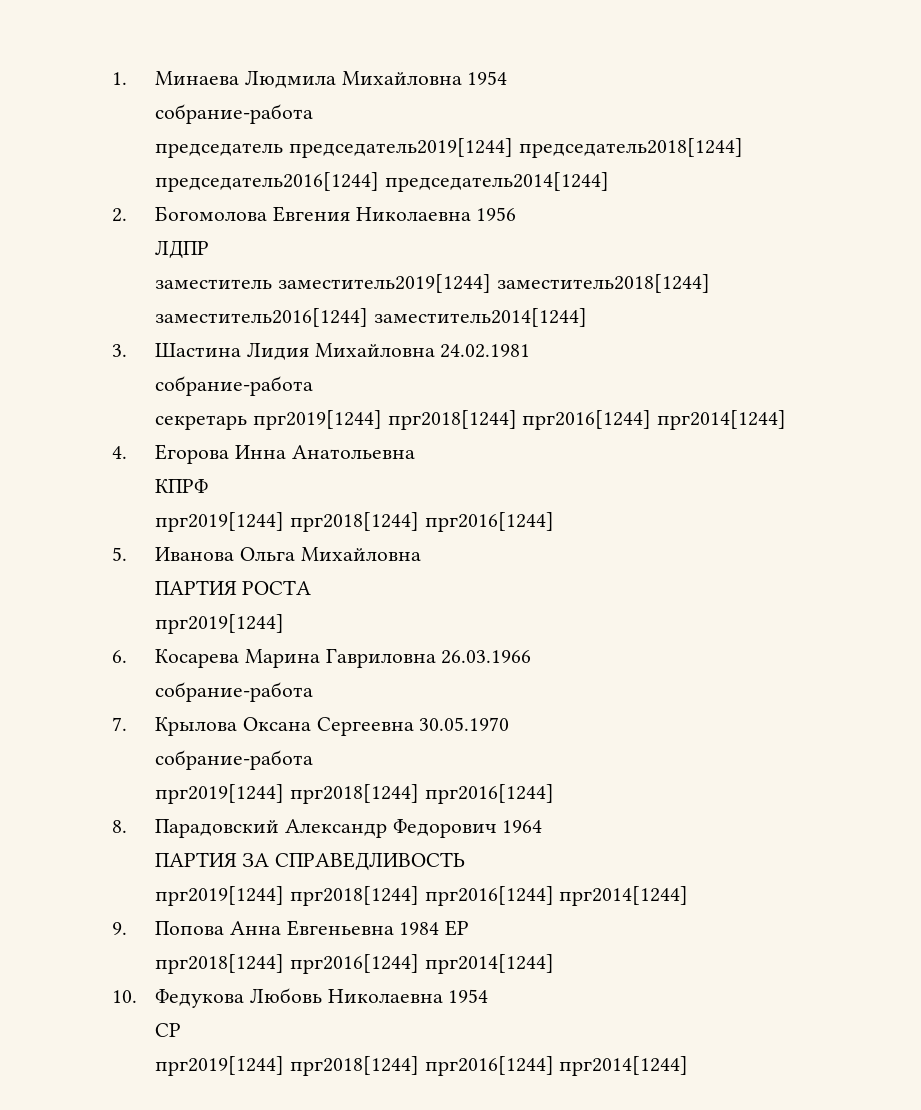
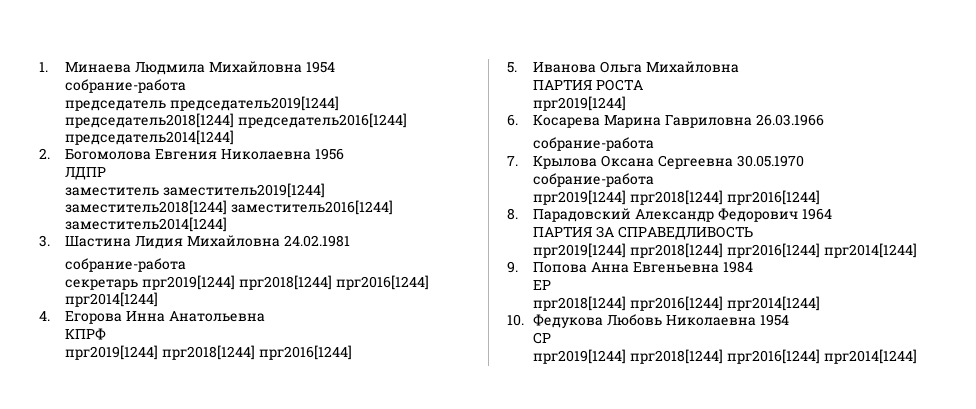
- 9. Попова Анна Евгеньевна 1984 ЕР
+ 9. Попова Анна Евгеньевна 1984
+ ЕР

